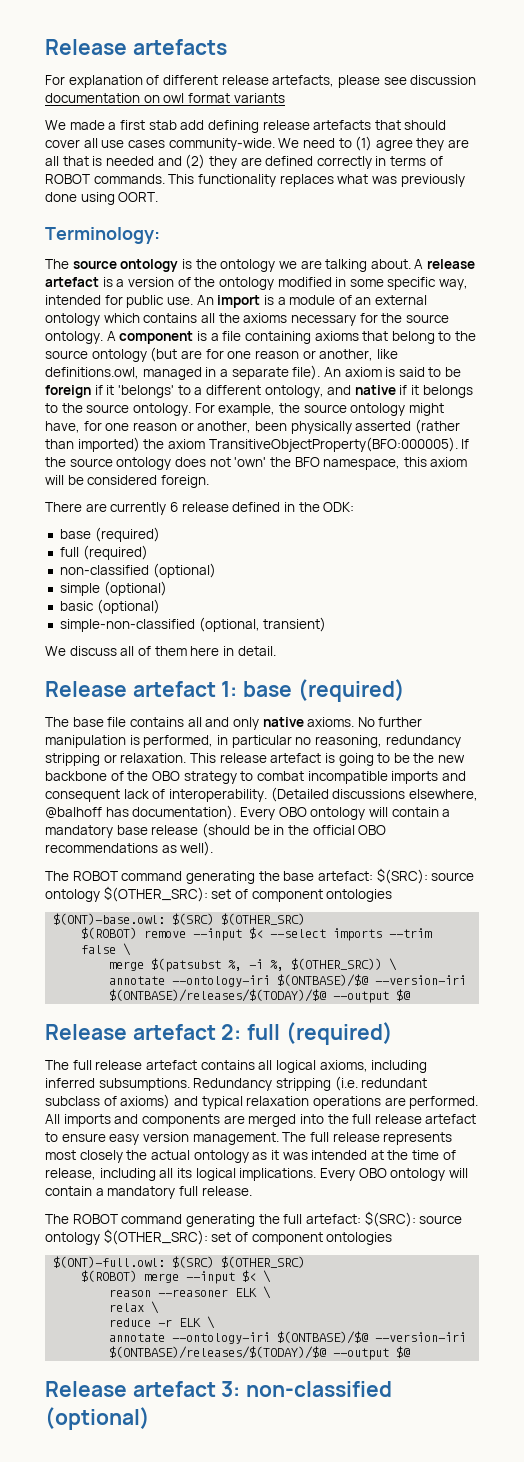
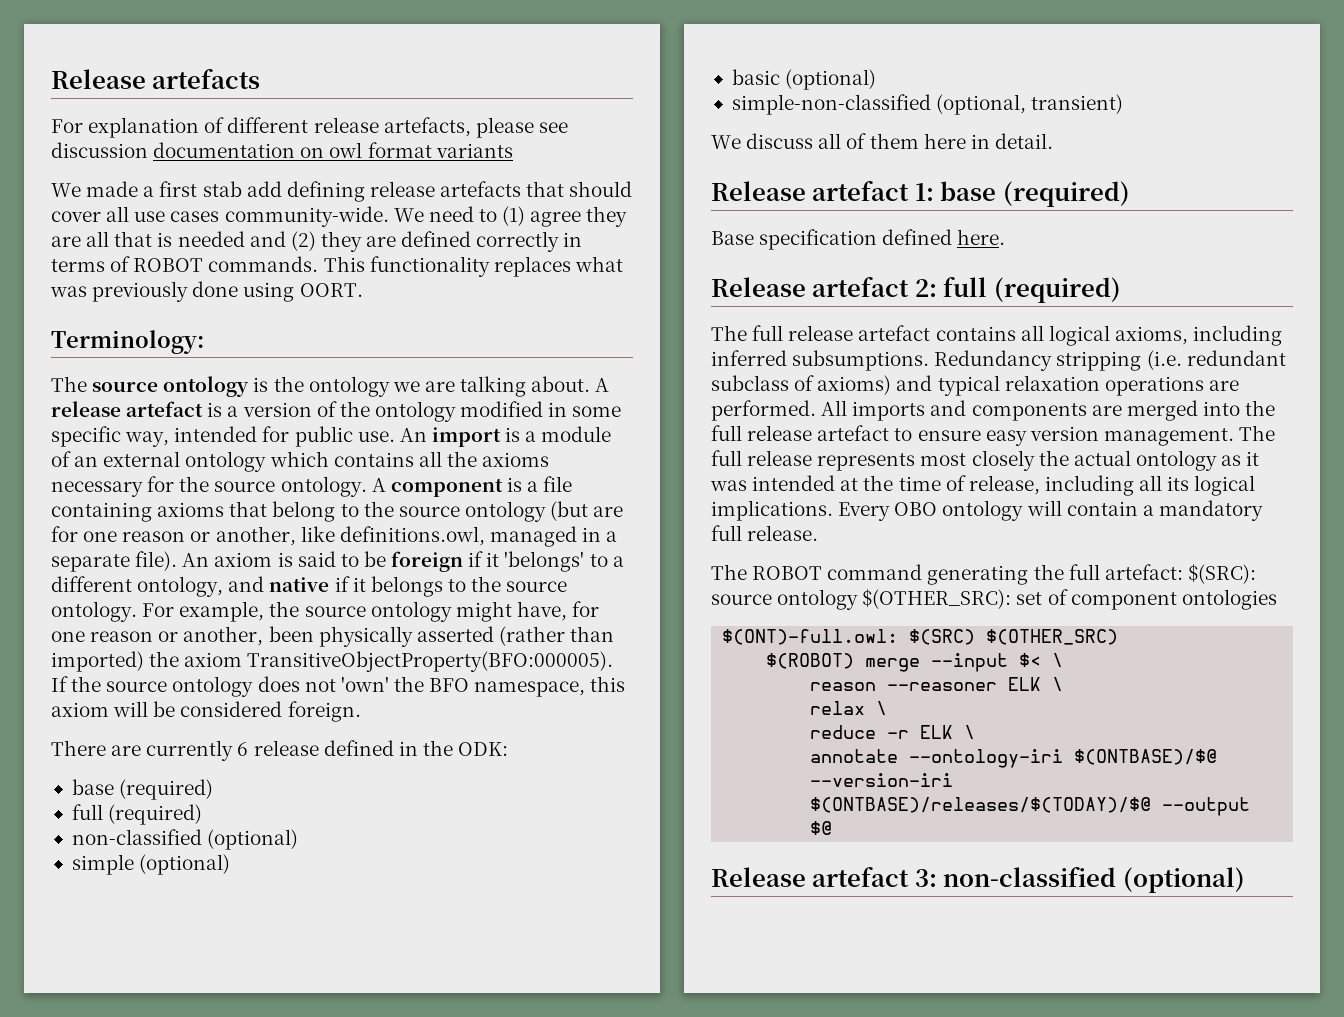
- The base file contains all and only native axioms. No further manipulation is performed, in particular no reasoning, redundancy stripping or relaxation. This release artefact is going to be the new backbone of the OBO strategy to combat incompatible imports and consequent lack of interoperability. (Detailed discussions elsewhere, @balhoff has documentation). Every OBO ontology will contain a mandatory base release (should be in the official OBO recommendations as well).
- The ROBOT command generating the base artefact: $(SRC): source ontology $(OTHER_SRC): set of component ontologies
- $(ONT)-base.owl: $(SRC) $(OTHER_SRC)
- $(ROBOT) remove --input $< --select imports --trim false \
- merge $(patsubst %, -i %, $(OTHER_SRC)) \
- annotate --ontology-iri $(ONTBASE)/$@ --version-iri $(ONTBASE)/releases/$(TODAY)/$@ --output $@
+ Base specification defined here.

